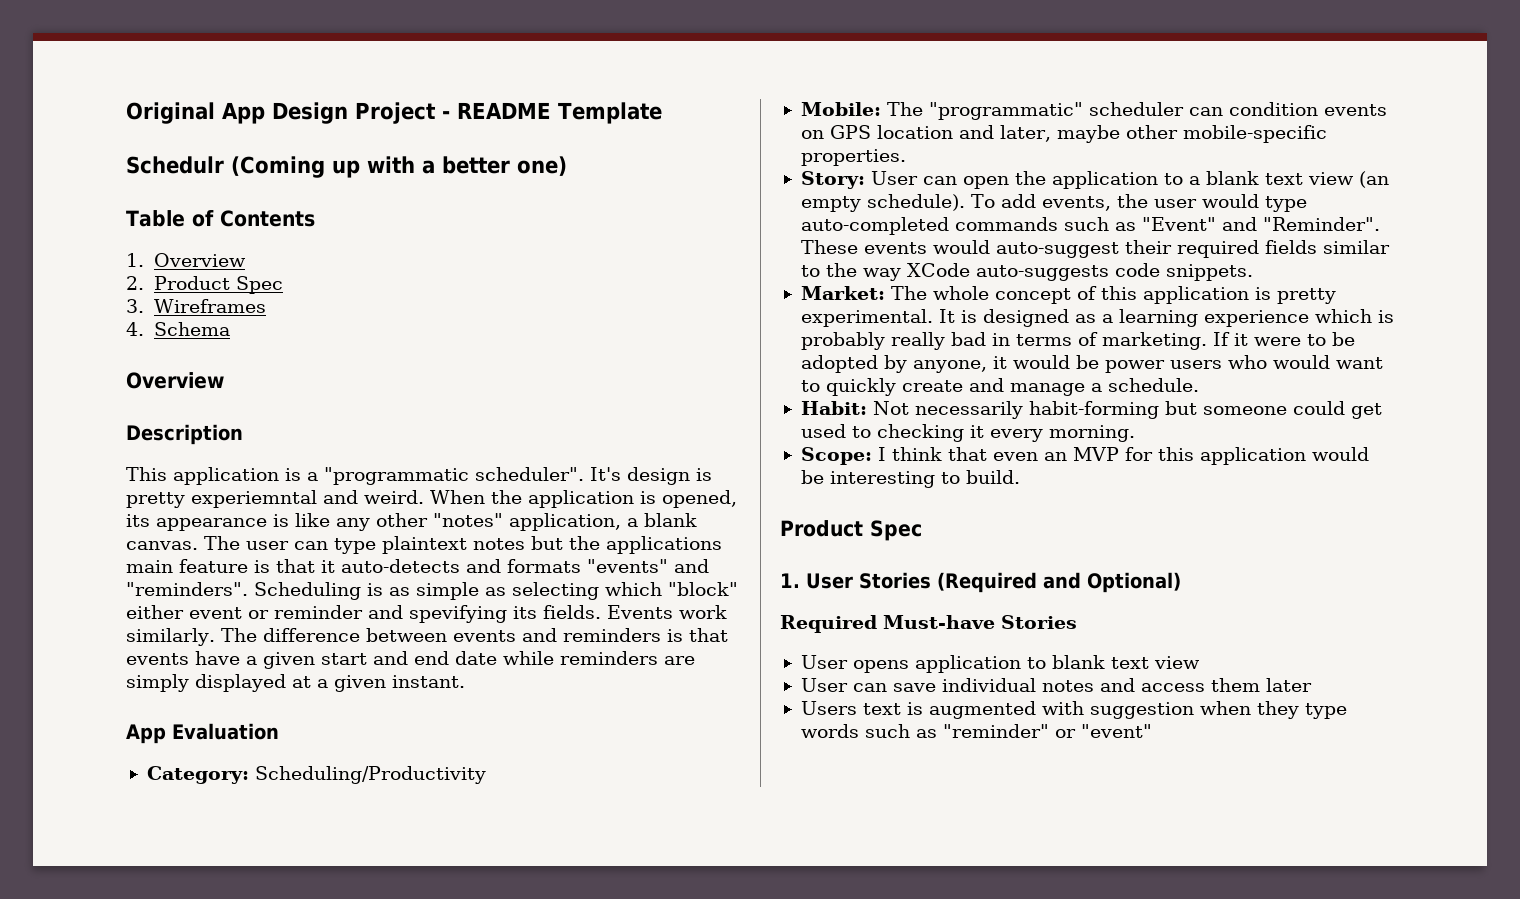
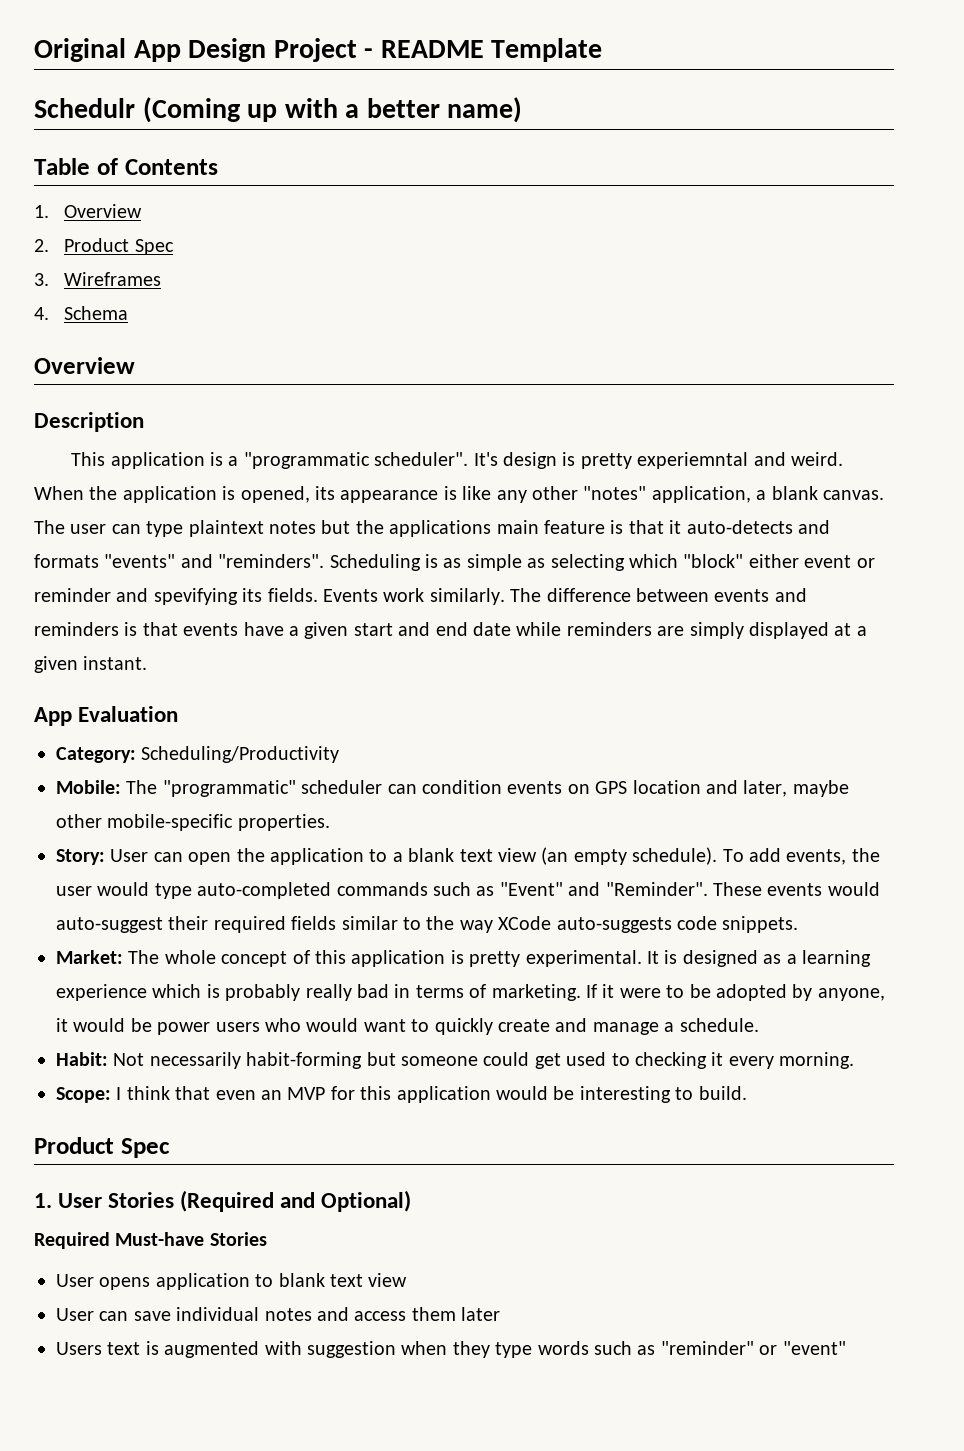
- Schedulr (Coming up with a better one)
+ Schedulr (Coming up with a better name)

